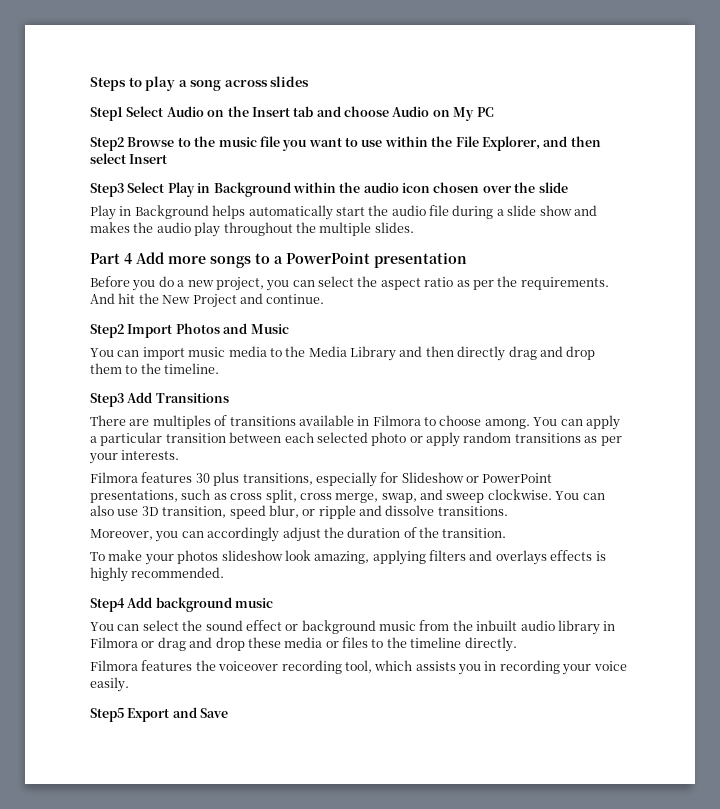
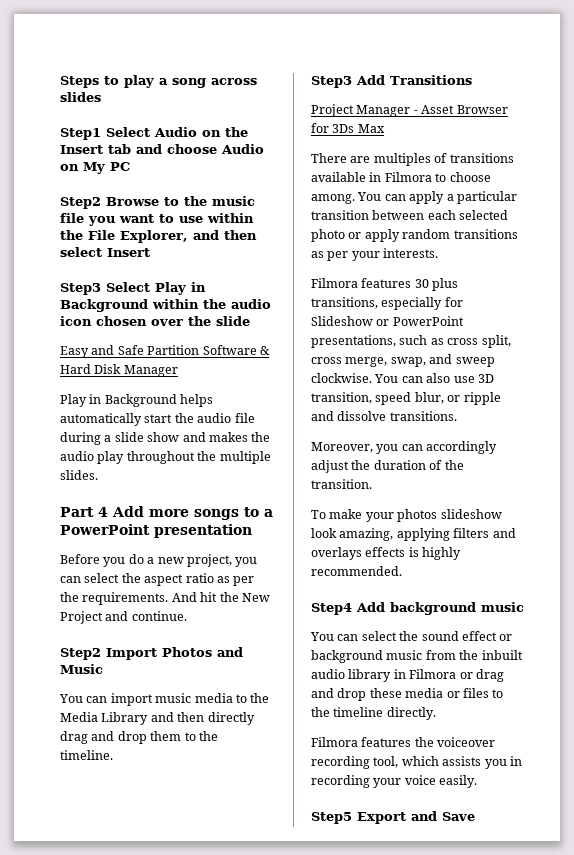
+ Easy and Safe Partition Software & Hard Disk Manager
+ Project Manager - Asset Browser for 3Ds Max

